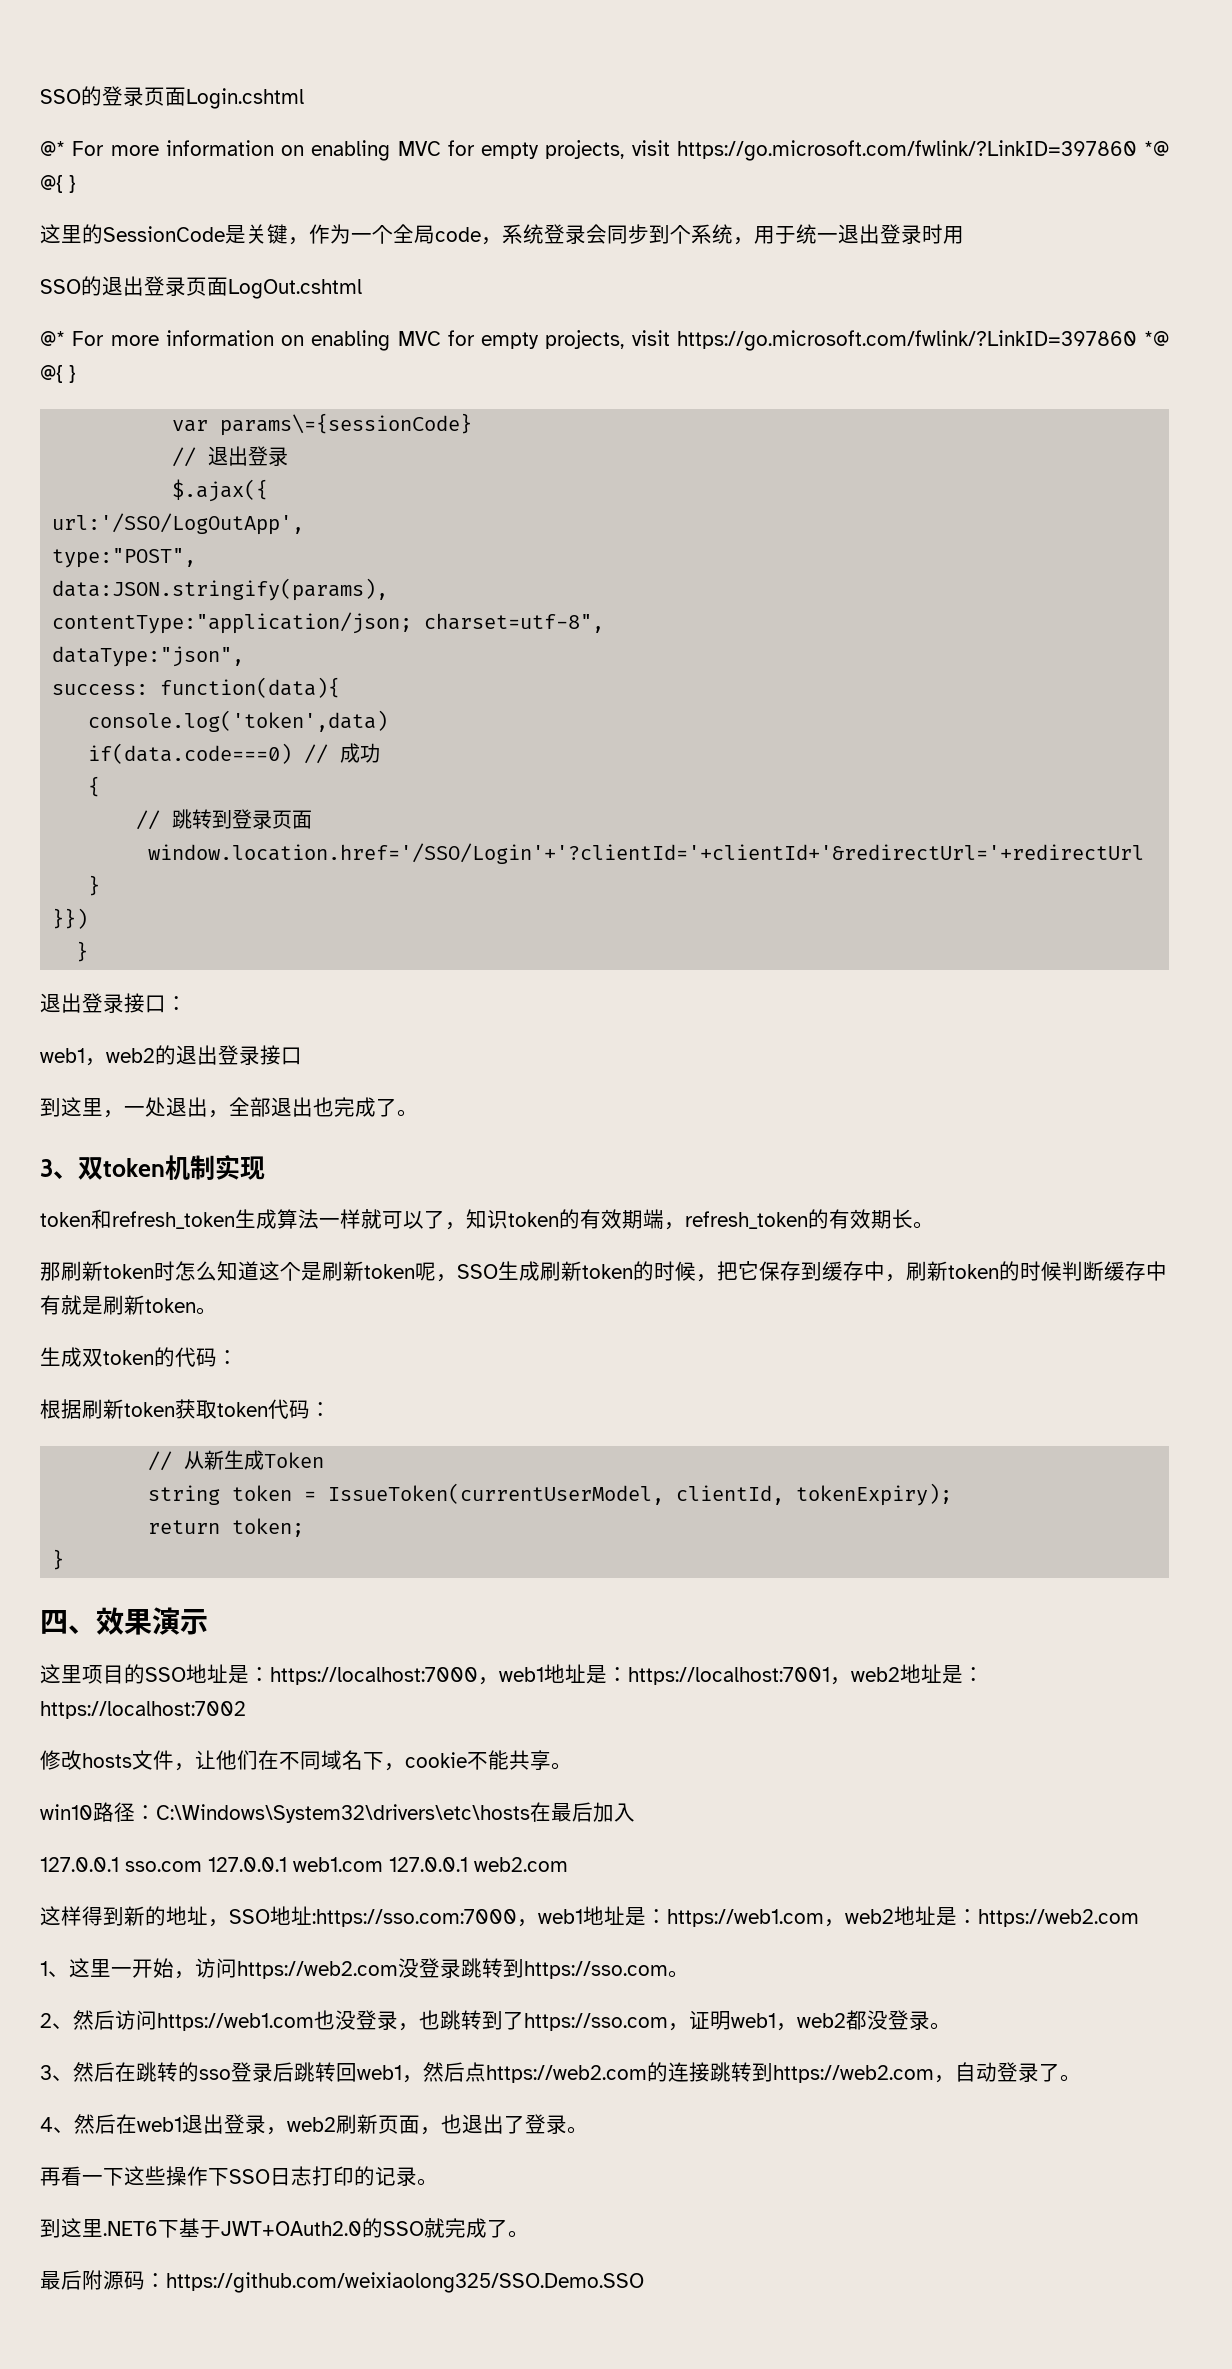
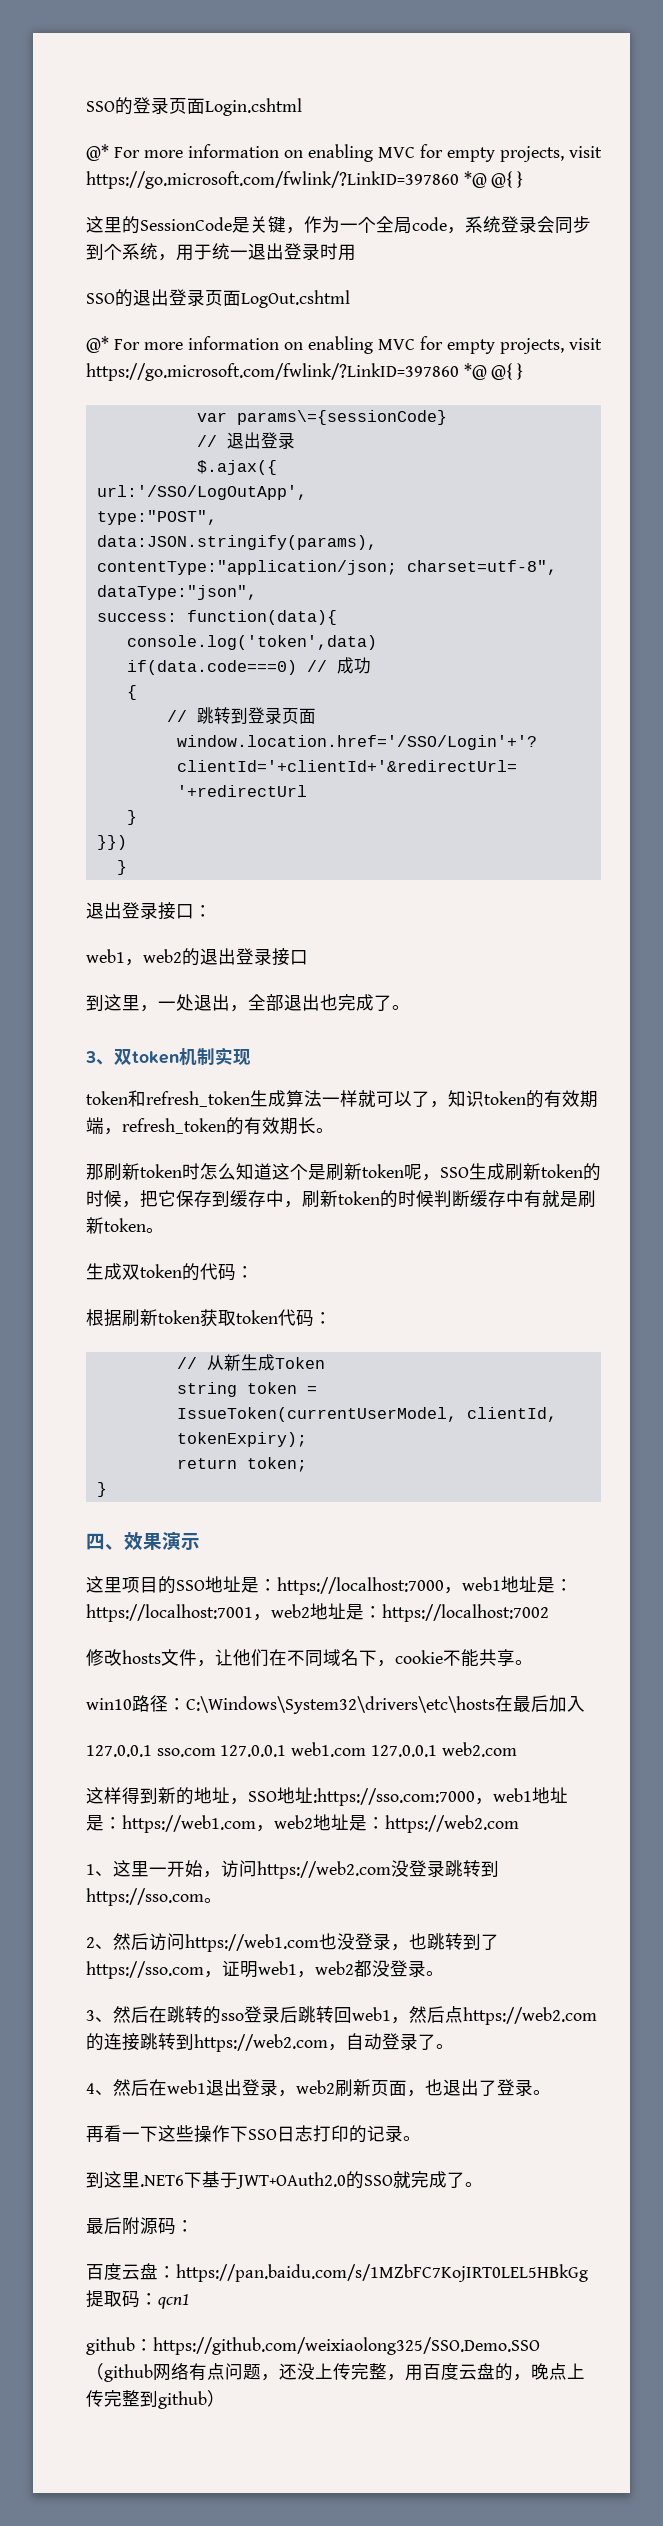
- 最后附源码：https://github.com/weixiaolong325/SSO.Demo.SSO
+ 最后附源码：
+ 百度云盘：https://pan.baidu.com/s/1MZbFC7KojIRT0LEL5HBkGg提取码：qcn1
+ github：https://github.com/weixiaolong325/SSO.Demo.SSO（github网络有点问题，还没上传完整，用百度云盘的，晚点上传完整到github）

